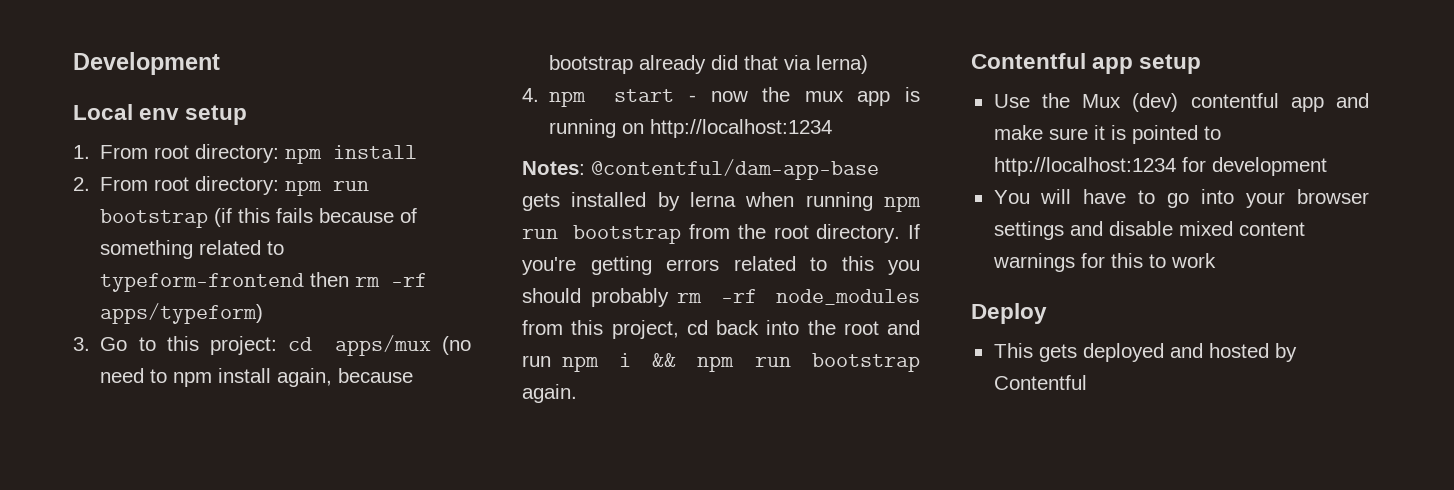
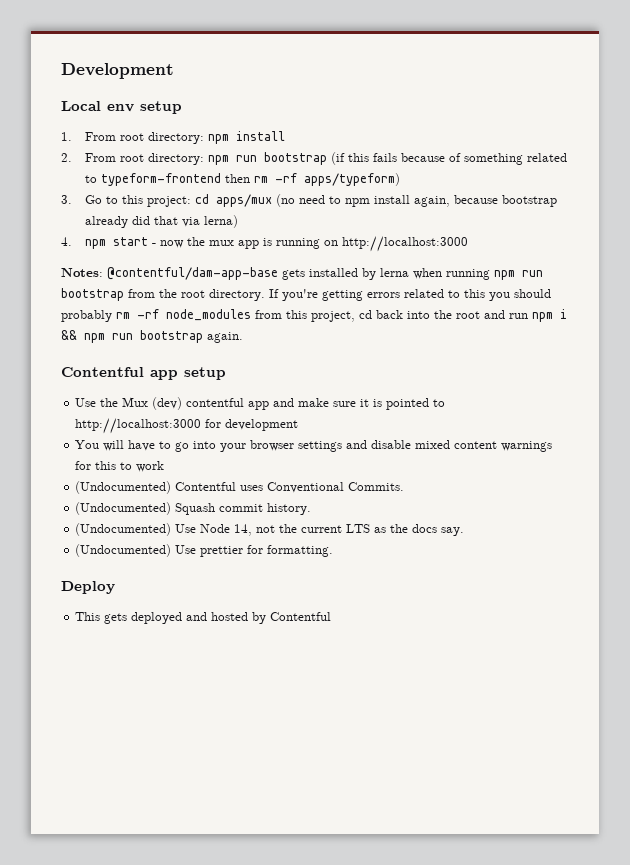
- 4. npm start - now the mux app is running on http://localhost:1234
+ 4. npm start - now the mux app is running on http://localhost:3000
- Use the Mux (dev) contentful app and make sure it is pointed to http://localhost:1234 for development
+ Use the Mux (dev) contentful app and make sure it is pointed to http://localhost:3000 for development
+ (Undocumented) Contentful uses Conventional Commits.
+ (Undocumented) Squash commit history.
+ (Undocumented) Use Node 14, not the current LTS as the docs say.
+ (Undocumented) Use prettier for formatting.

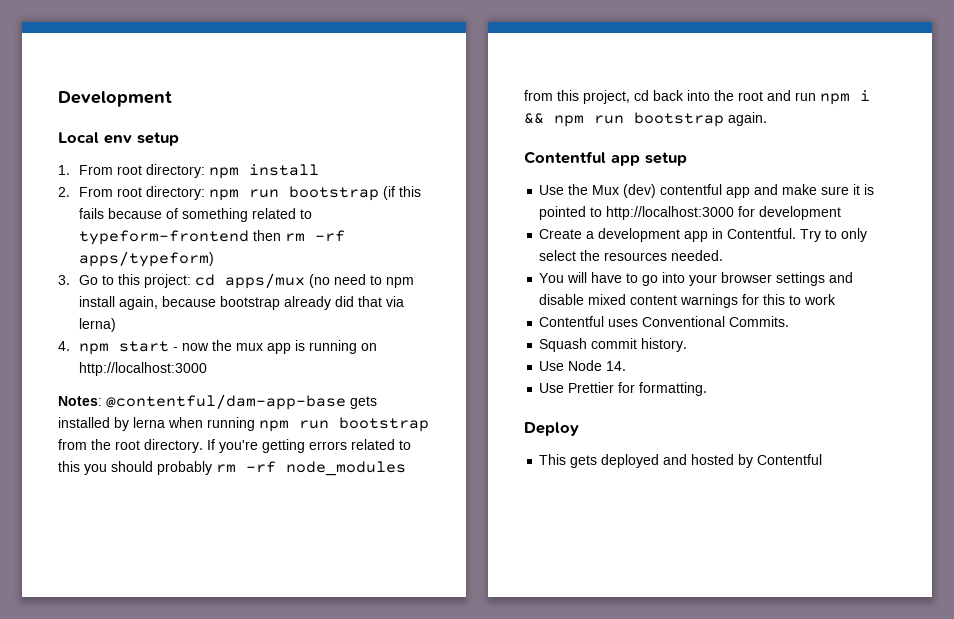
+ Create a development app in Contentful. Try to only select the resources needed.
- (Undocumented) Contentful uses Conventional Commits.
+ Contentful uses Conventional Commits.
- (Undocumented) Squash commit history.
+ Squash commit history.
- (Undocumented) Use Node 14, not the current LTS as the docs say.
- (Undocumented) Use prettier for formatting.
+ Use Node 14.
+ Use Prettier for formatting.

